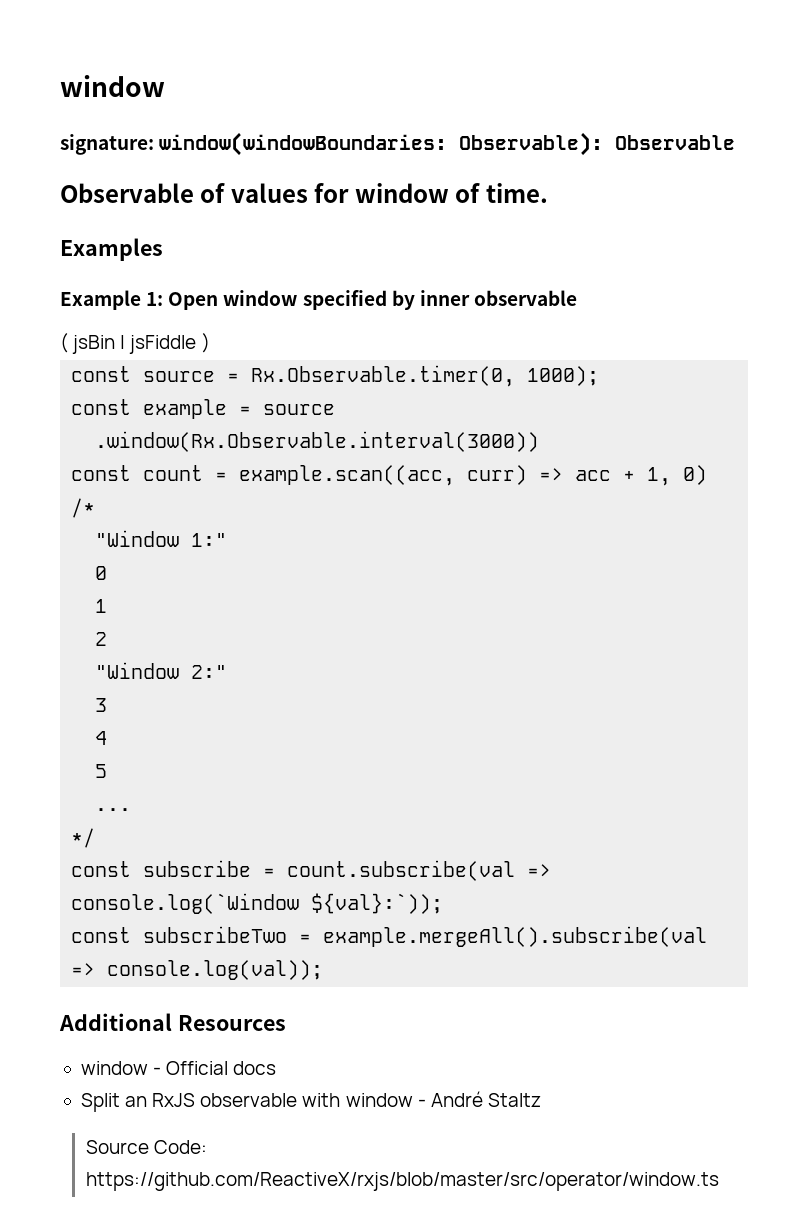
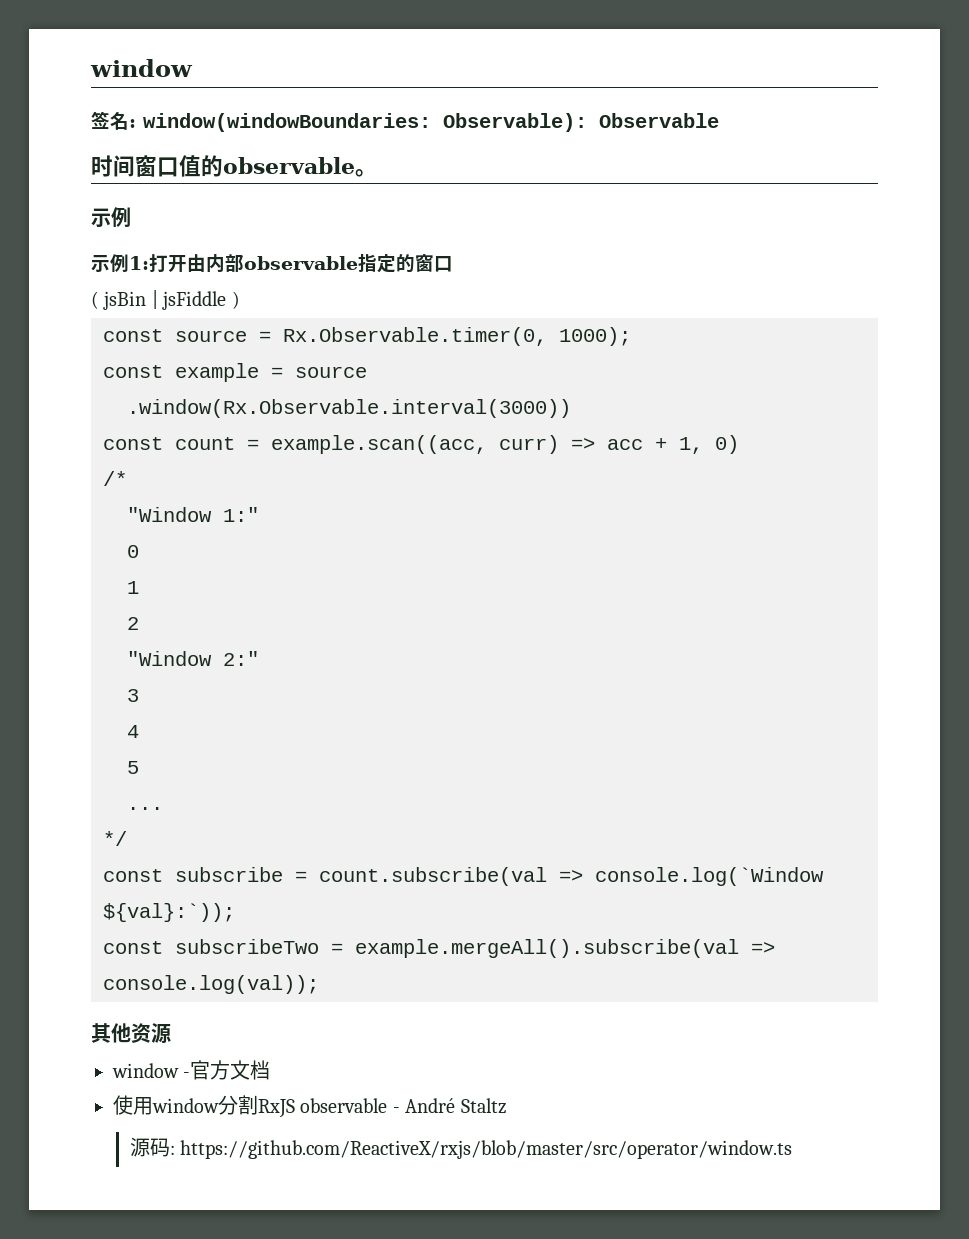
- signature: window(windowBoundaries: Observable): Observable
+ 签名: window(windowBoundaries: Observable): Observable
- Observable of values for window of time.
- Examples
- Example 1: Open window specified by inner observable
+ 时间窗口值的observable。
+ 示例
+ 示例1:打开由内部observable指定的窗口
- Additional Resources
- window - Official docs
- Split an RxJS observable with window - André Staltz
+ 其他资源
+ window -官方文档
+ 使用window分割RxJS observable - André Staltz
- Source Code: https://github.com/ReactiveX/rxjs/blob/master/src/operator/window.ts
+ 源码: https://github.com/ReactiveX/rxjs/blob/master/src/operator/window.ts

